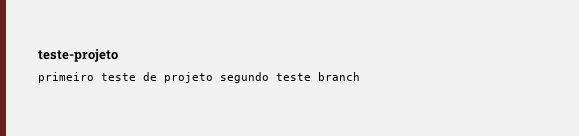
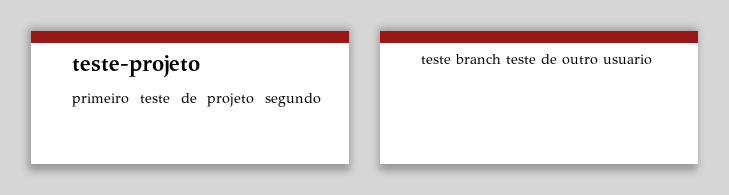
- primeiro teste de projeto segundo teste branch
+ primeiro teste de projeto segundo teste branch teste de outro usuario

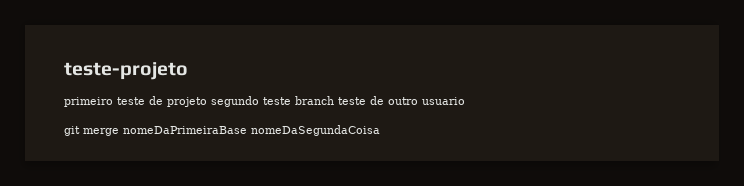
+ git merge nomeDaPrimeiraBase nomeDaSegundaCoisa

